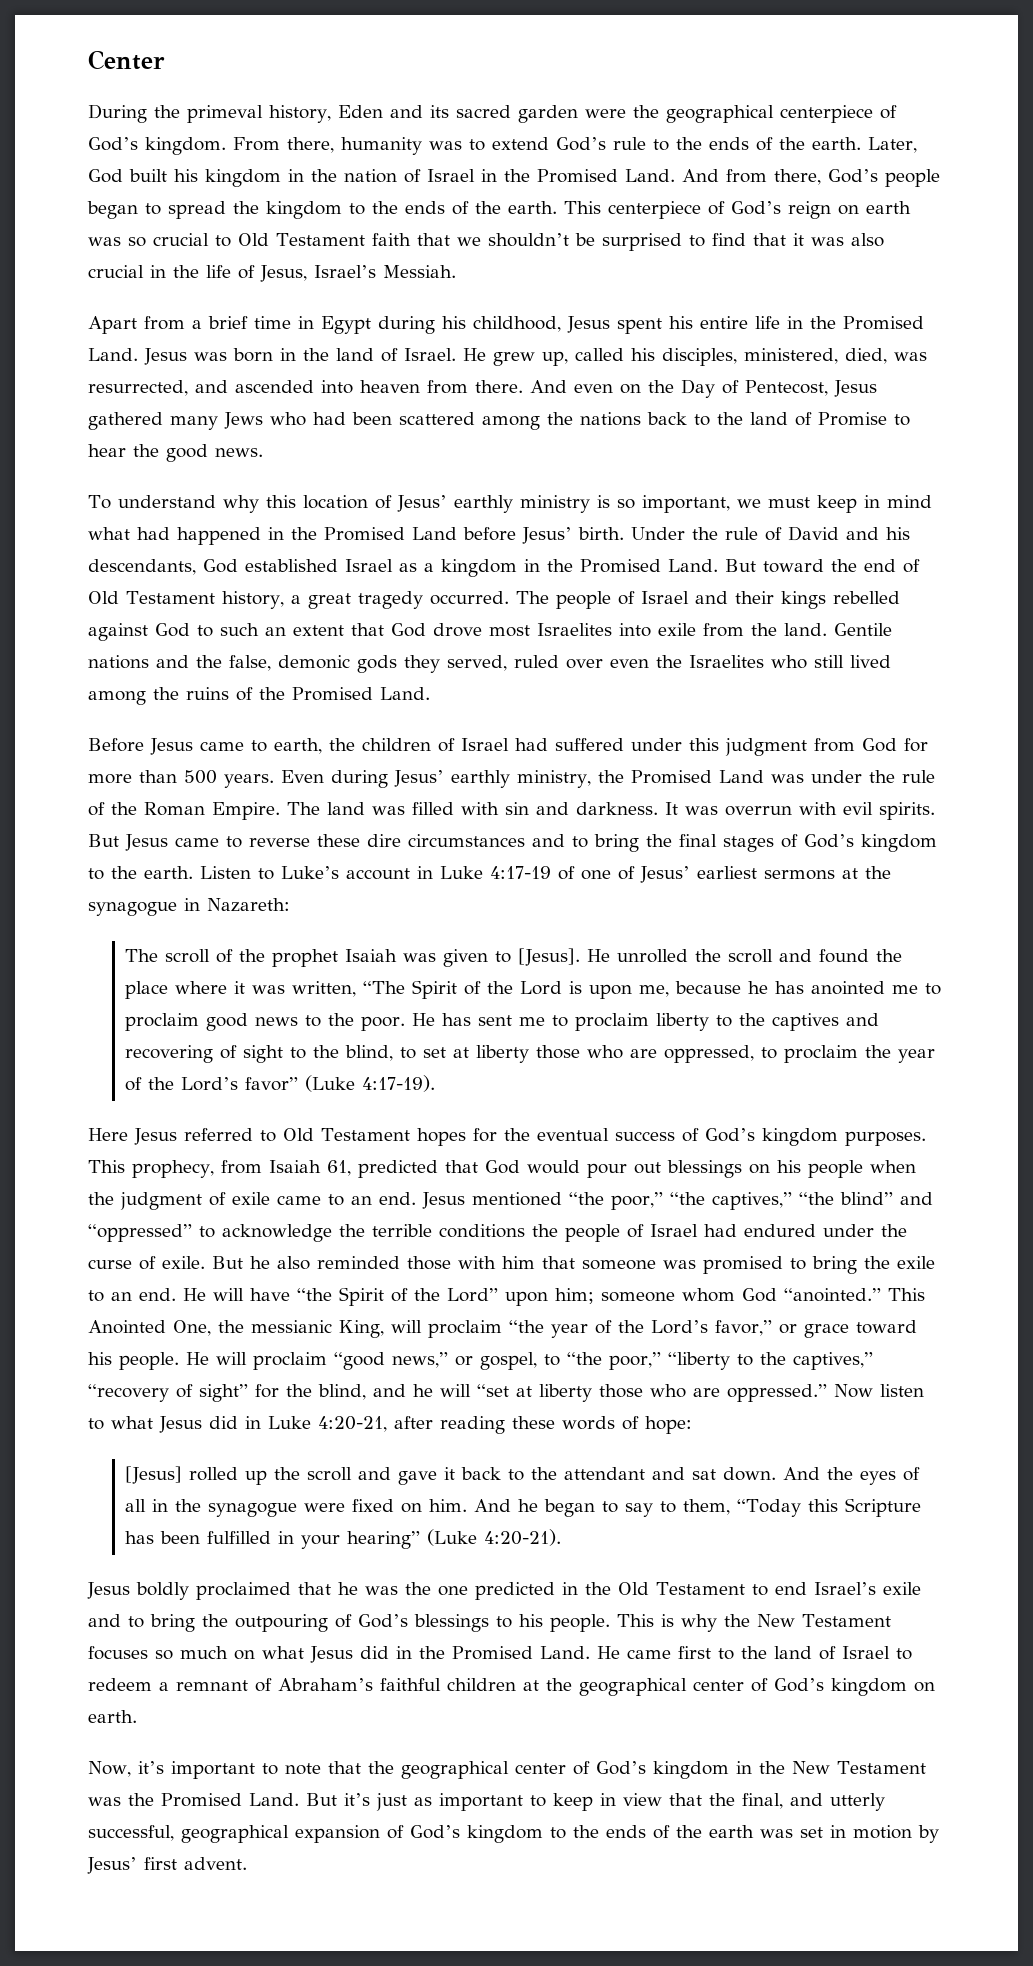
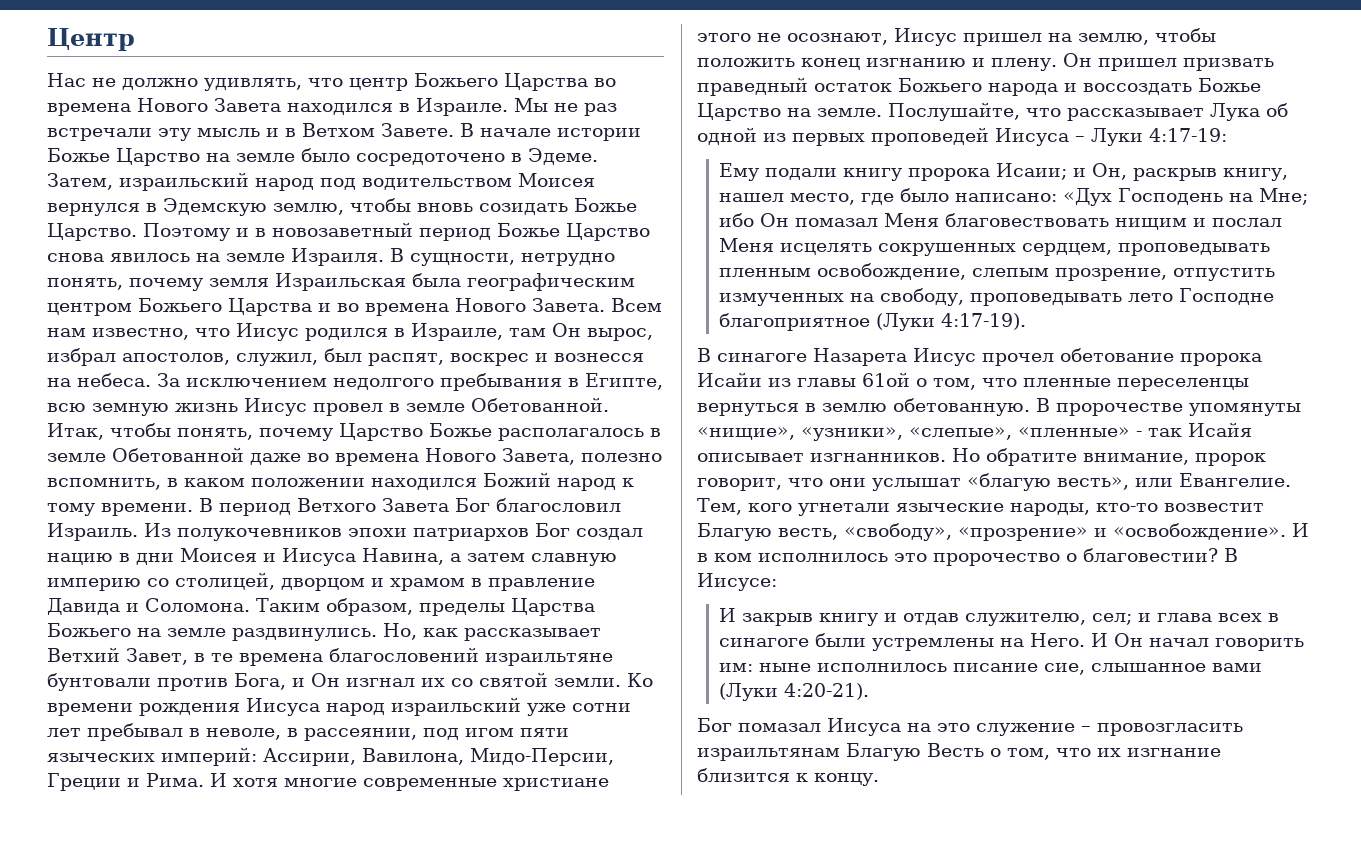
- Center
- During the primeval history, Eden and its sacred garden were the geographical centerpiece of God’s kingdom. From there, humanity was to extend God’s rule to the ends of the earth. Later, God built his kingdom in the nation of Israel in the Promised Land. And from there, God’s people began to spread the kingdom to the ends of the earth. This centerpiece of God’s reign on earth was so crucial to Old Testament faith that we shouldn’t be surprised to find that it was also crucial in the life of Jesus, Israel’s Messiah.
- Apart from a brief time in Egypt during his childhood, Jesus spent his entire life in the Promised Land. Jesus was born in the land of Israel. He grew up, called his disciples, ministered, died, was resurrected, and ascended into heaven from there. And even on the Day of Pentecost, Jesus gathered many Jews who had been scattered among the nations back to the land of Promise to hear the good news.
- To understand why this location of Jesus’ earthly ministry is so important, we must keep in mind what had happened in the Promised Land before Jesus’ birth. Under the rule of David and his descendants, God established Israel as a kingdom in the Promised Land. But toward the end of Old Testament history, a great tragedy occurred. The people of Israel and their kings rebelled against God to such an extent that God drove most Israelites into exile from the land. Gentile nations and the false, demonic gods they served, ruled over even the Israelites who still lived among the ruins of the Promised Land.
- Before Jesus came to earth, the children of Israel had suffered under this judgment from God for more than 500 years. Even during Jesus’ earthly ministry, the Promised Land was under the rule of the Roman Empire. The land was filled with sin and darkness. It was overrun with evil spirits. But Jesus came to reverse these dire circumstances and to bring the final stages of God’s kingdom to the earth. Listen to Luke’s account in Luke 4:17-19 of one of Jesus’ earliest sermons at the synagogue in Nazareth:
- The scroll of the prophet Isaiah was given to [Jesus]. He unrolled the scroll and found the place where it was written, “The Spirit of the Lord is upon me, because he has anointed me to proclaim good news to the poor. He has sent me to proclaim liberty to the captives and recovering of sight to the blind, to set at liberty those who are oppressed, to proclaim the year of the Lord’s favor” (Luke 4:17-19).
- Here Jesus referred to Old Testament hopes for the eventual success of God’s kingdom purposes. This prophecy, from Isaiah 61, predicted that God would pour out blessings on his people when the judgment of exile came to an end. Jesus mentioned “the poor,” “the captives,” “the blind” and “oppressed” to acknowledge the terrible conditions the people of Israel had endured under the curse of exile. But he also reminded those with him that someone was promised to bring the exile to an end. He will have “the Spirit of the Lord” upon him; someone whom God “anointed.” This Anointed One, the messianic King, will proclaim “the year of the Lord’s favor,” or grace toward his people. He will proclaim “good news,” or gospel, to “the poor,” “liberty to the captives,” “recovery of sight” for the blind, and he will “set at liberty those who are oppressed.” Now listen to what Jesus did in Luke 4:20-21, after reading these words of hope:
- [Jesus] rolled up the scroll and gave it back to the attendant and sat down. And the eyes of all in the synagogue were fixed on him. And he began to say to them, “Today this Scripture has been fulfilled in your hearing” (Luke 4:20-21).
- Jesus boldly proclaimed that he was the one predicted in the Old Testament to end Israel’s exile and to bring the outpouring of God’s blessings to his people. This is why the New Testament focuses so much on what Jesus did in the Promised Land. He came first to the land of Israel to redeem a remnant of Abraham’s faithful children at the geographical center of God’s kingdom on earth.
- Now, it’s important to note that the geographical center of God’s kingdom in the New Testament was the Promised Land. But it’s just as important to keep in view that the final, and utterly successful, geographical expansion of God’s kingdom to the ends of the earth was set in motion by Jesus’ first advent.
+ Центр
+ Нас не должно удивлять, что центр Божьего Царства во времена Нового Завета находился в Израиле. Мы не раз встречали эту мысль и в Ветхом Завете. В начале истории Божье Царство на земле было сосредоточено в Эдеме. Затем, израильский народ под водительством Моисея вернулся в Эдемскую землю, чтобы вновь созидать Божье Царство. Поэтому и в новозаветный период Божье Царство снова явилось на земле Израиля. В сущности, нетрудно понять, почему земля Израильская была географическим центром Божьего Царства и во времена Нового Завета. Всем нам известно, что Иисус родился в Израиле, там Он вырос, избрал апостолов, служил, был распят, воскрес и вознесся на небеса. За исключением недолгого пребывания в Египте, всю земную жизнь Иисус провел в земле Обетованной. Итак, чтобы понять, почему Царство Божье располагалось в земле Обетованной даже во времена Нового Завета, полезно вспомнить, в каком положении находился Божий народ к тому времени. В период Ветхого Завета Бог благословил Израиль. Из полукочевников эпохи патриархов Бог создал нацию в дни Моисея и Иисуса Навина, а затем славную империю со столицей, дворцом и храмом в правление Давида и Соломона. Таким образом, пределы Царства Божьего на земле раздвинулись. Но, как рассказывает Ветхий Завет, в те времена благословений израильтяне бунтовали против Бога, и Он изгнал их со святой земли. Ко времени рождения Иисуса народ израильский уже сотни лет пребывал в неволе, в рассеянии, под игом пяти языческих империй: Ассирии, Вавилона, Мидо-Персии, Греции и Рима. И хотя многие современные христиане этого не осознают, Иисус пришел на землю, чтобы положить конец изгнанию и плену. Он пришел призвать праведный остаток Божьего народа и воссоздать Божье Царство на земле. Послушайте, что рассказывает Лука об одной из первых проповедей Иисуса – Луки 4:17-19:
+ Ему подали книгу пророка Исаии; и Он, раскрыв книгу, нашел место, где было написано: «Дух Господень на Мне; ибо Он помазал Меня благовествовать нищим и послал Меня исцелять сокрушенных сердцем, проповедывать пленным освобождение, слепым прозрение, отпустить измученных на свободу, проповедывать лето Господне благоприятное (Луки 4:17-19).
+ В синагоге Назарета Иисус прочел обетование пророка Исайи из главы 61ой о том, что пленные переселенцы вернуться в землю обетованную. В пророчестве упомянуты «нищие», «узники», «слепые», «пленные» - так Исайя описывает изгнанников. Но обратите внимание, пророк говорит, что они услышат «благую весть», или Евангелие. Тем, кого угнетали языческие народы, кто-то возвестит Благую весть, «свободу», «прозрение» и «освобождение». И в ком исполнилось это пророчество о благовестии? В Иисусе:
+ И закрыв книгу и отдав служителю, сел; и глава всех в синагоге были устремлены на Него. И Он начал говорить им: ныне исполнилось писание сие, слышанное вами (Луки 4:20-21).
+ Бог помазал Иисуса на это служение – провозгласить израильтянам Благую Весть о том, что их изгнание близится к концу.

